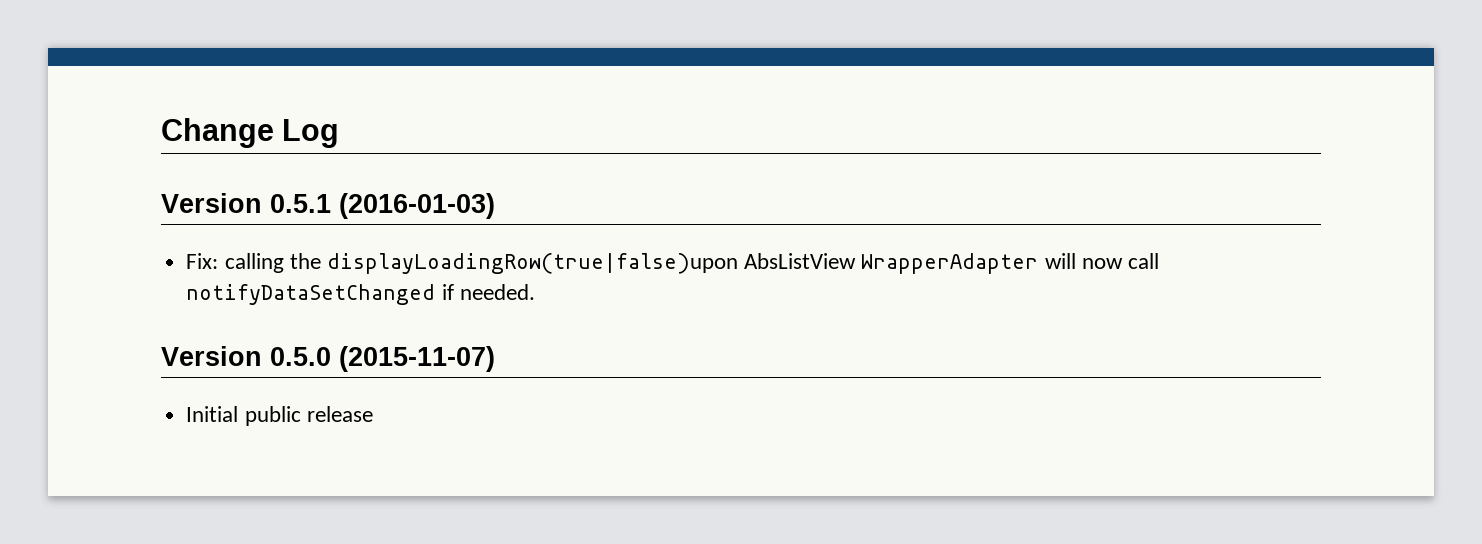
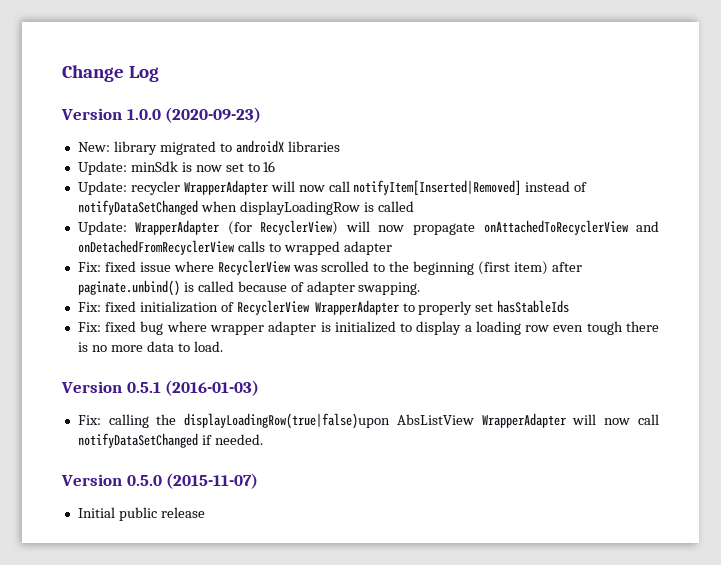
+ Version 1.0.0 (2020-09-23)
+ New: library migrated to androidX libraries
+ Update: minSdk is now set to 16
+ Update: recycler WrapperAdapter will now call notifyItem[Inserted|Removed] instead of notifyDataSetChanged when displayLoadingRow is called
+ Update: WrapperAdapter (for RecyclerView) will now propagate onAttachedToRecyclerView and onDetachedFromRecyclerView calls to wrapped adapter
+ Fix: fixed issue where RecyclerView was scrolled to the beginning (first item) after paginate.unbind() is called because of adapter swapping.
+ Fix: fixed initialization of RecyclerView WrapperAdapter to properly set hasStableIds
+ Fix: fixed bug where wrapper adapter is initialized to display a loading row even tough there is no more data to load.

